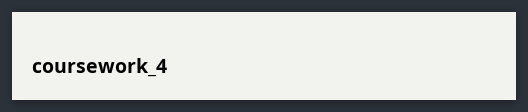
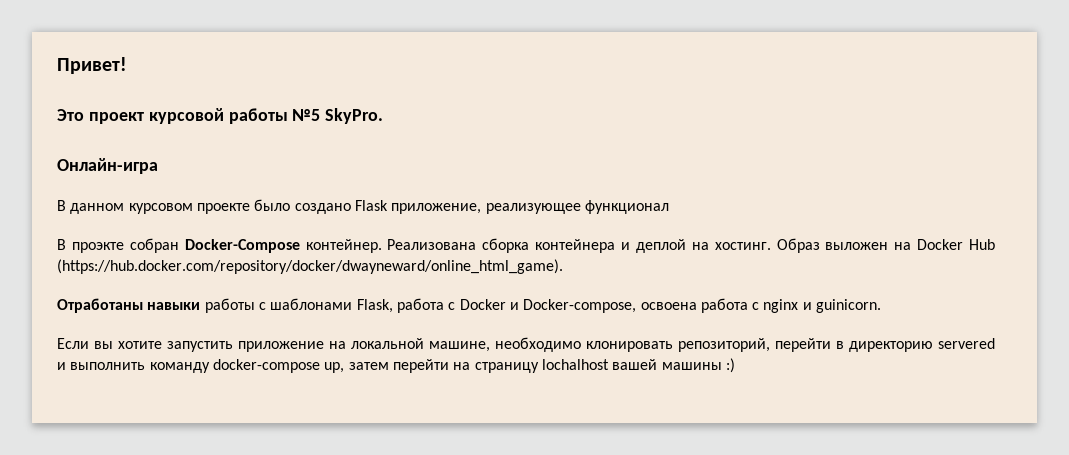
- coursework_4
+ Привет!
+ Это проект курсовой работы №5 SkyPro.
+ Онлайн-игра
+ В данном курсовом проекте было создано Flask приложение, реализующее функционал
+ В проэкте собран Docker-Compose контейнер. Реализована сборка контейнера и деплой на хостинг. Образ выложен на Docker Hub (https://hub.docker.com/repository/docker/dwayneward/online_html_game).
+ Отработаны навыки работы с шаблонами Flask, работа с Docker и Docker-compose, освоена работа с nginx и guinicorn.
+ Если вы хотите запустить приложение на локальной машине, необходимо клонировать репозиторий, перейти в директорию servered и выполнить команду docker-compose up, затем перейти на страницу lochalhost вашей машины :)

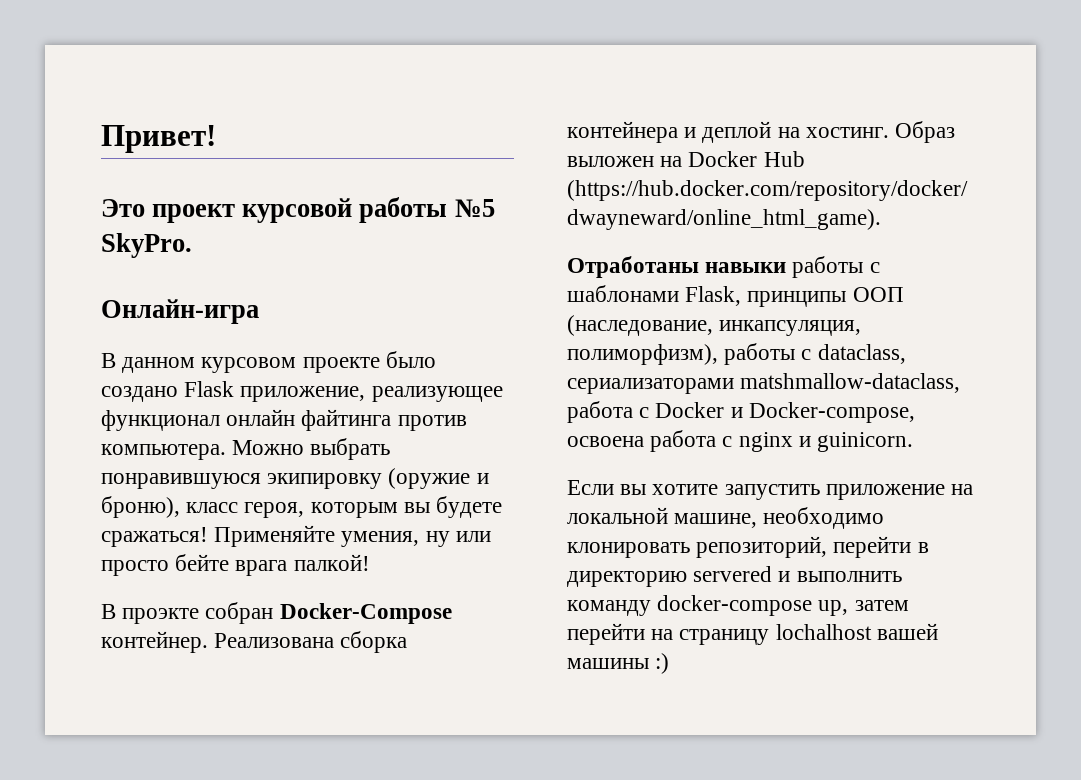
- В данном курсовом проекте было создано Flask приложение, реализующее функционал
+ В данном курсовом проекте было создано Flask приложение, реализующее функционал онлайн файтинга против компьютера. Можно выбрать понравившуюся экипировку (оружие и броню), класс героя, которым вы будете сражаться! Применяйте умения, ну или просто бейте врага палкой!
- Отработаны навыки работы с шаблонами Flask, работа с Docker и Docker-compose, освоена работа с nginx и guinicorn.
+ Отработаны навыки работы с шаблонами Flask, принципы ООП (наследование, инкапсуляция, полиморфизм), работы с dataclass, сериализаторами matshmallow-dataclass, работа с Docker и Docker-compose, освоена работа с nginx и guinicorn.

